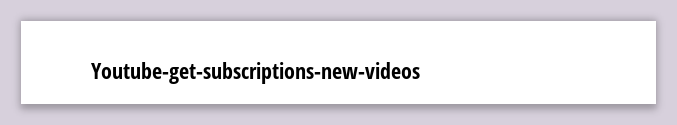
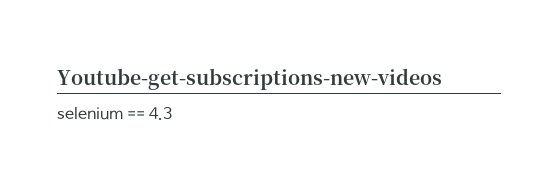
+ selenium == 4.3

